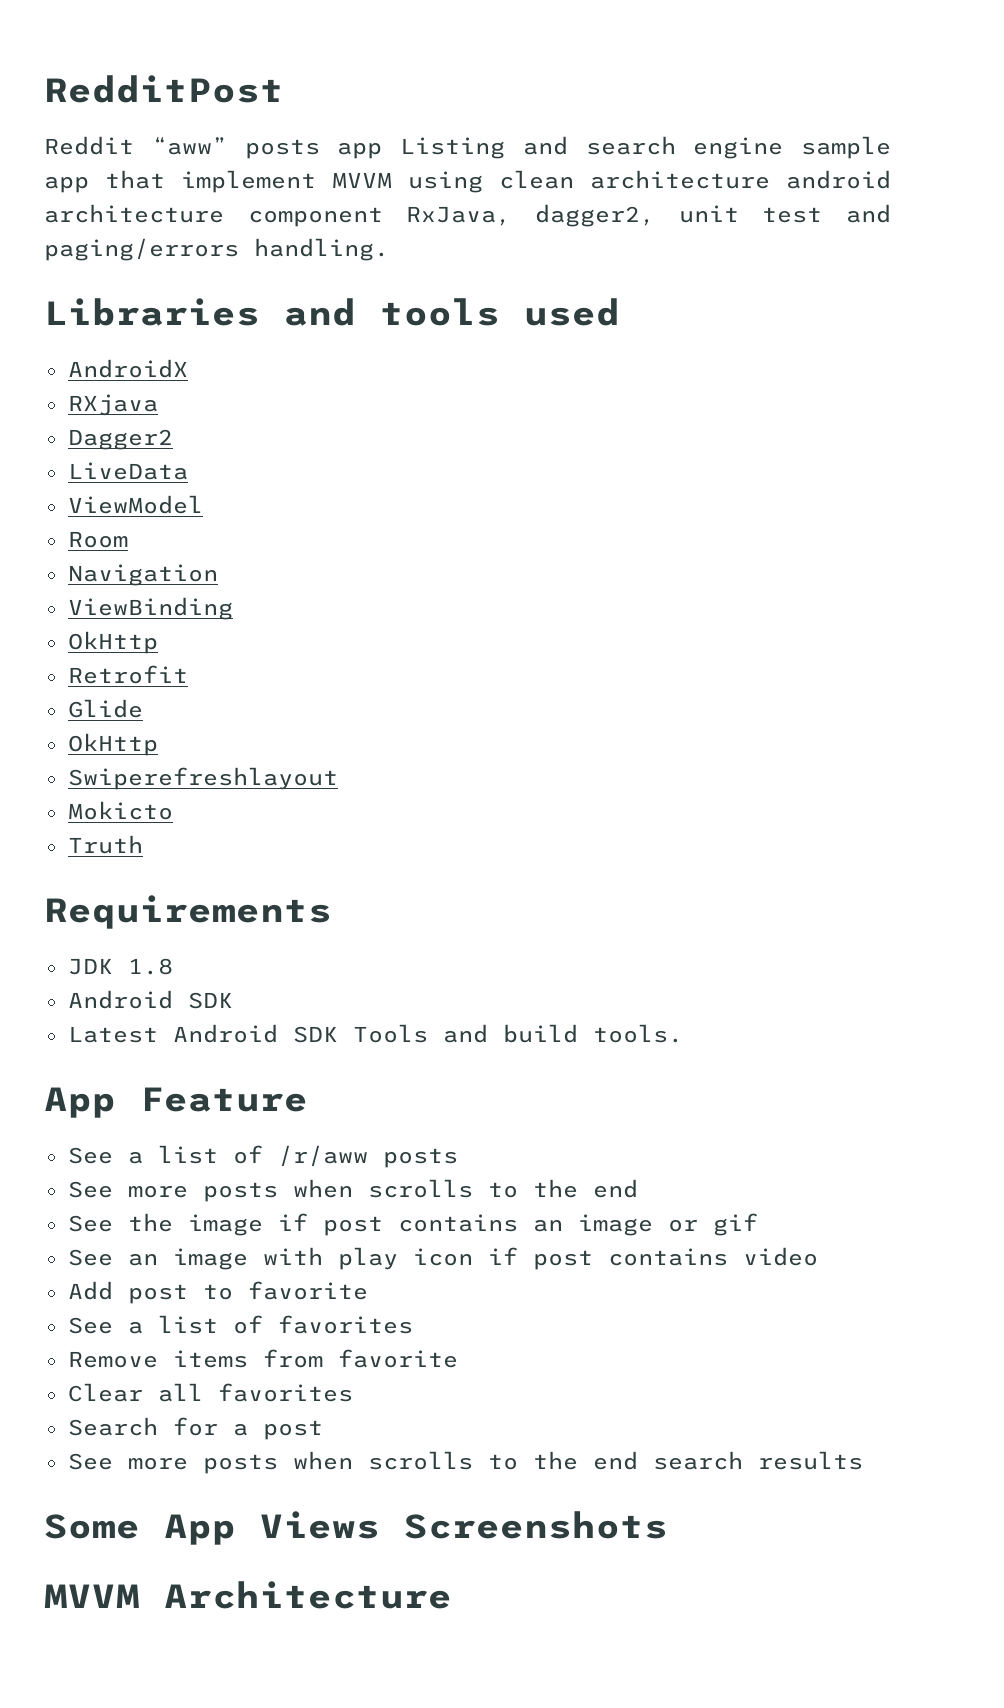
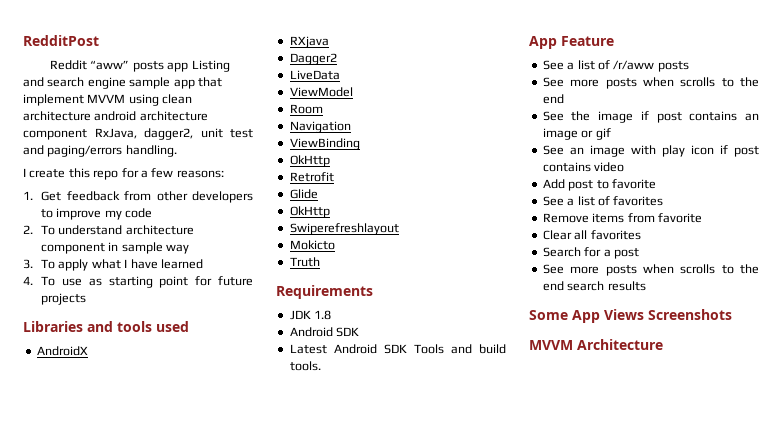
+ I create this repo for a few reasons:
+ 1. Get feedback from other developers to improve my code
+ 2. To understand architecture component in sample way
+ 3. To apply what I have learned
+ 4. To use as starting point for future projects

